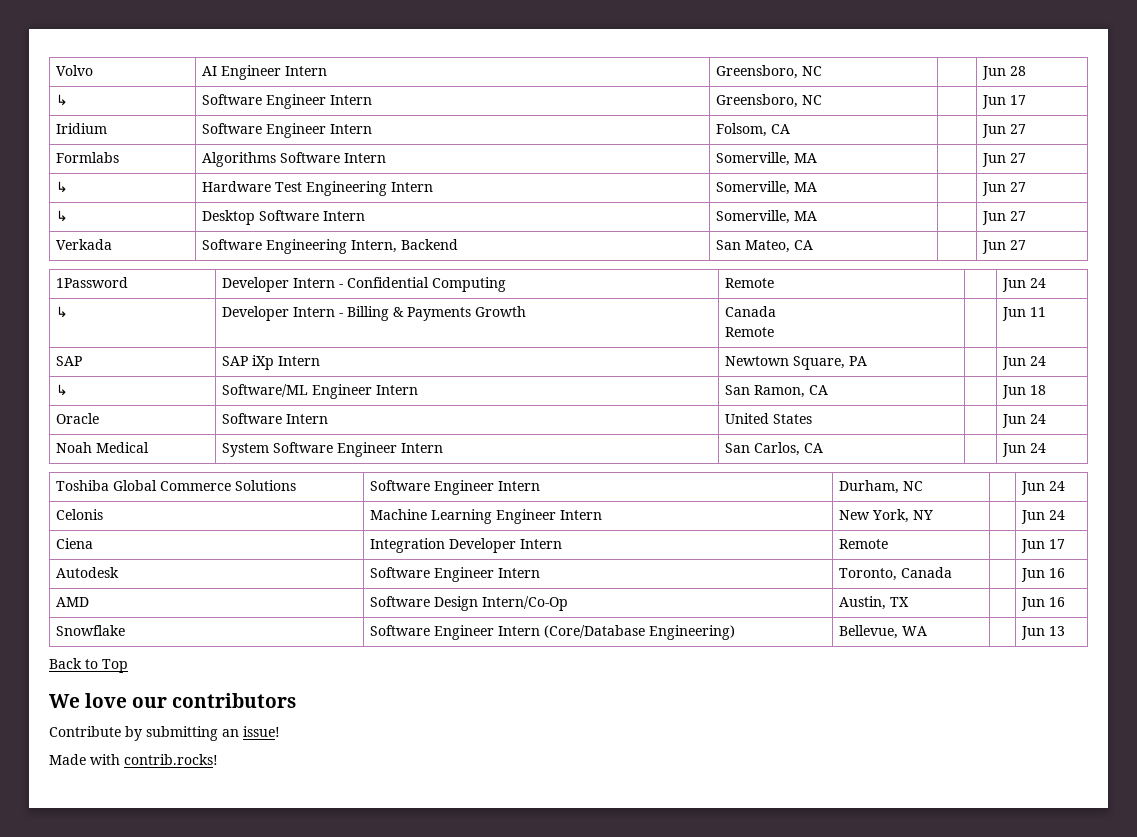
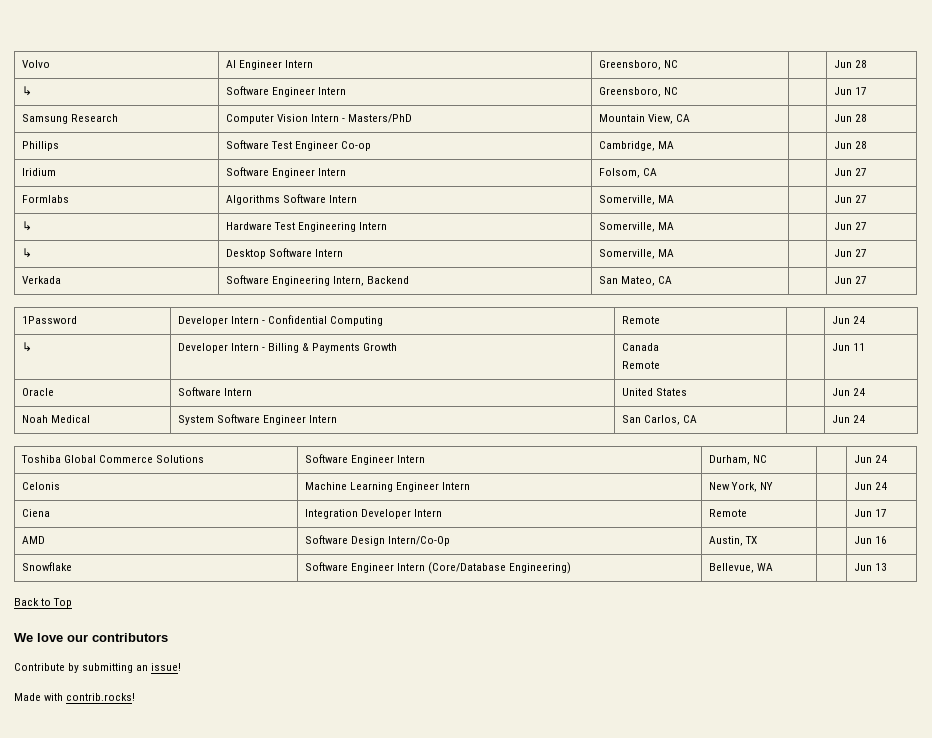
+ Samsung Research | Computer Vision Intern - Masters/PhD | Mountain View, CA | | Jun 28
+ Phillips | Software Test Engineer Co-op | Cambridge, MA | | Jun 28
- SAP | SAP iXp Intern | Newtown Square, PA | | Jun 24
- ↳ | Software/ML Engineer Intern | San Ramon, CA | | Jun 18
- Autodesk | Software Engineer Intern | Toronto, Canada | | Jun 16

